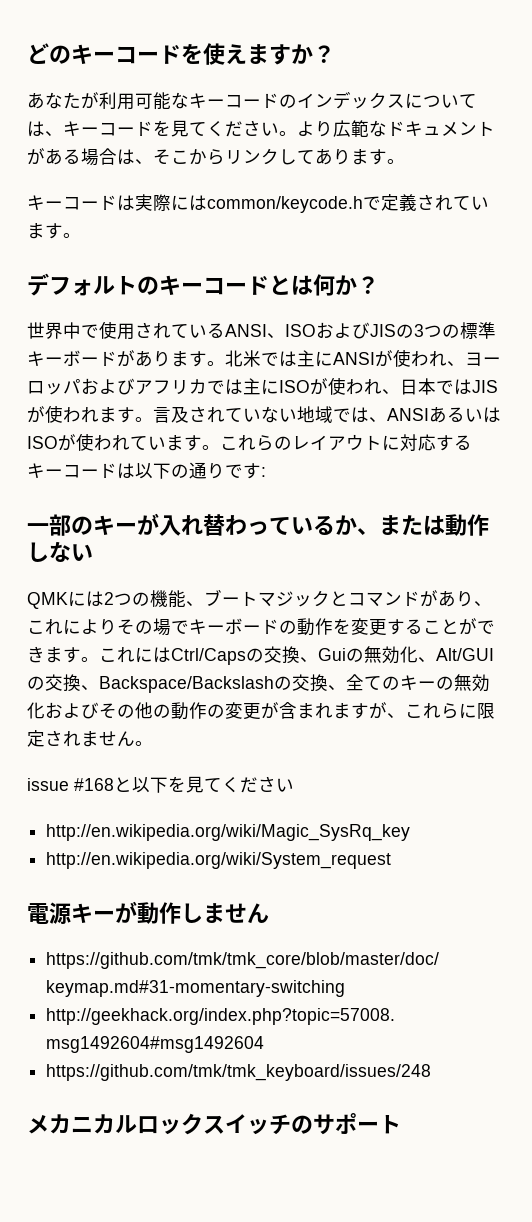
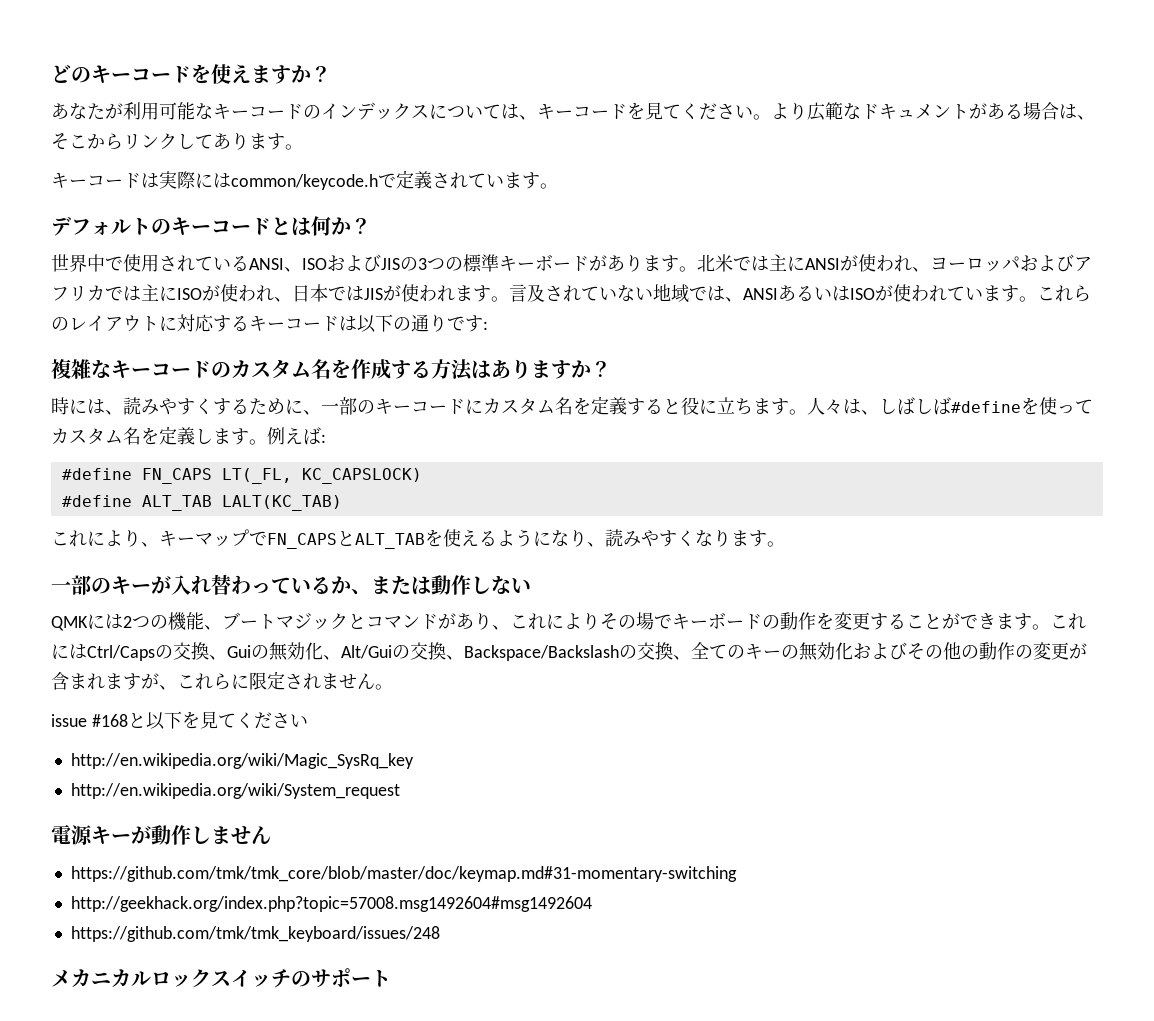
+ 複雑なキーコードのカスタム名を作成する方法はありますか？
+ 時には、読みやすくするために、一部のキーコードにカスタム名を定義すると役に立ちます。人々は、しばしば#defineを使ってカスタム名を定義します。例えば:
+ #define FN_CAPS LT(_FL, KC_CAPSLOCK)
+ #define ALT_TAB LALT(KC_TAB)
+ これにより、キーマップでFN_CAPSとALT_TABを使えるようになり、読みやすくなります。
- これにはCtrl/Capsの交換、Guiの無効化、Alt/GUIの交換、Backspace/Backslashの交換、全てのキーの無効化およびその他の動作の変更が含まれますが、これらに限定されません。
+ これにはCtrl/Capsの交換、Guiの無効化、Alt/Guiの交換、Backspace/Backslashの交換、全てのキーの無効化およびその他の動作の変更が含まれますが、これらに限定されません。

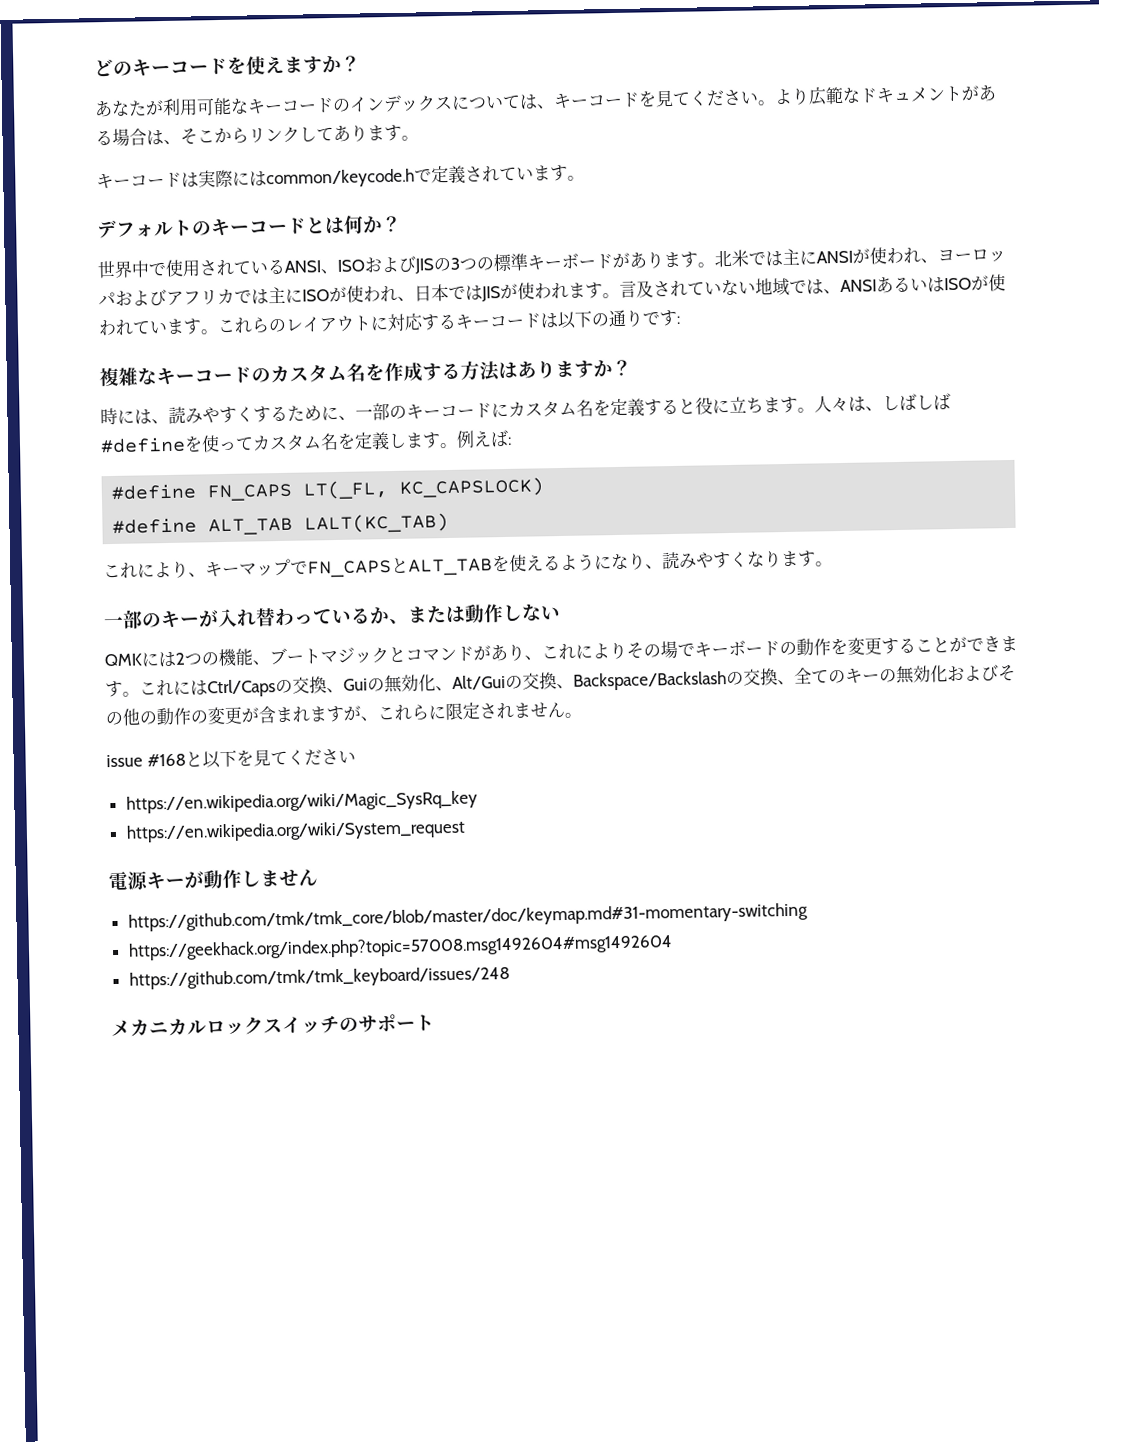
- http://en.wikipedia.org/wiki/Magic_SysRq_key
- http://en.wikipedia.org/wiki/System_request
+ https://en.wikipedia.org/wiki/Magic_SysRq_key
+ https://en.wikipedia.org/wiki/System_request
- http://geekhack.org/index.php?topic=57008.msg1492604#msg1492604
+ https://geekhack.org/index.php?topic=57008.msg1492604#msg1492604

